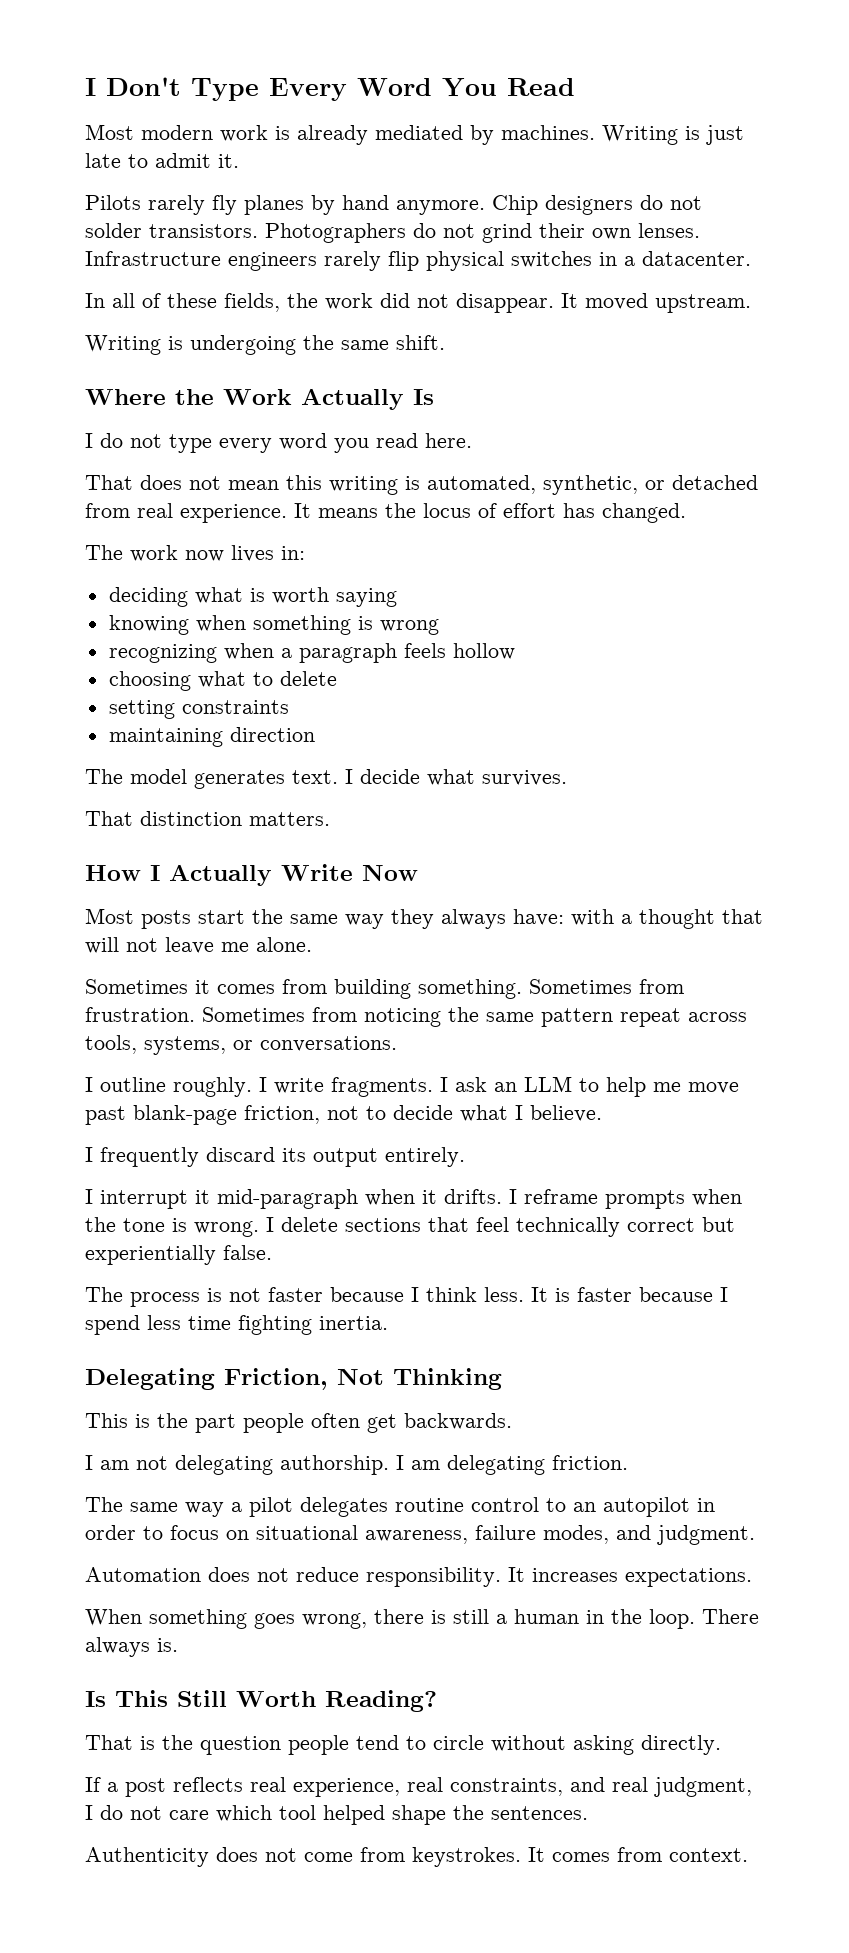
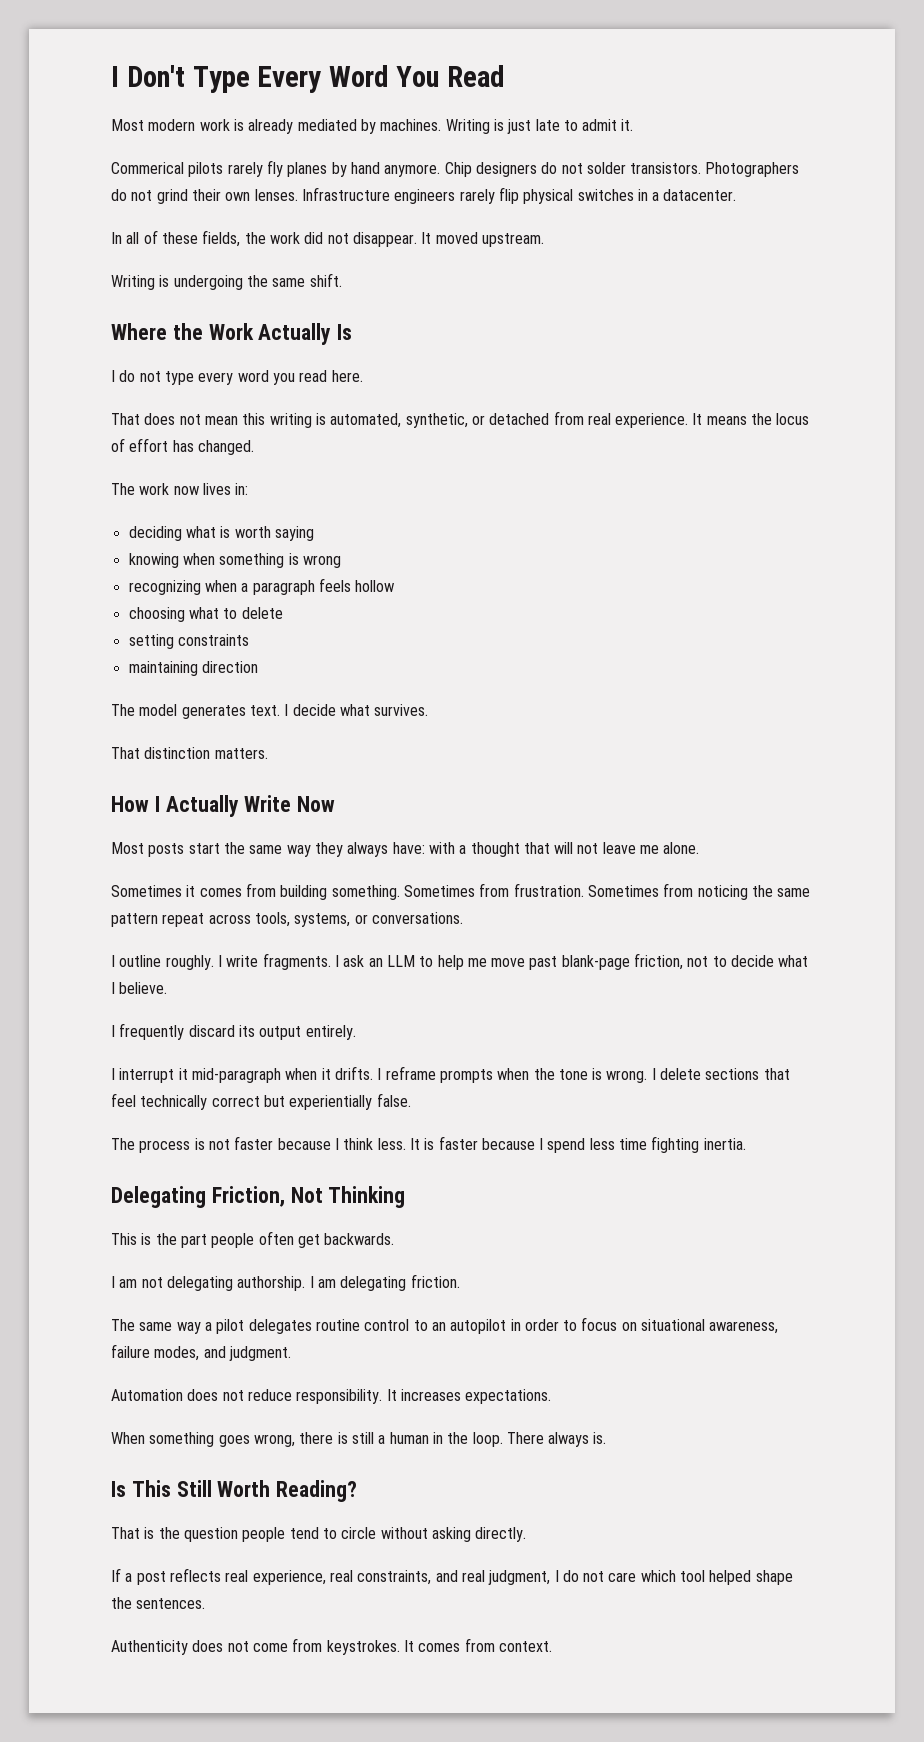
- Pilots rarely fly planes by hand anymore.
+ Commerical pilots rarely fly planes by hand anymore.

